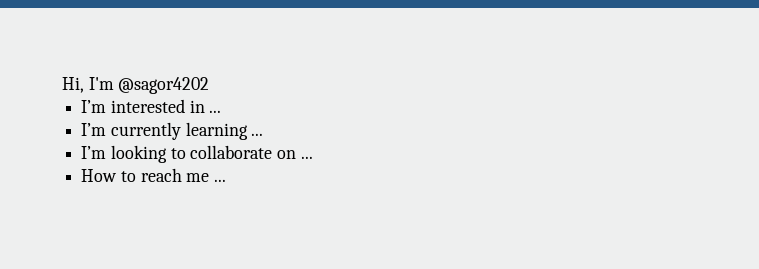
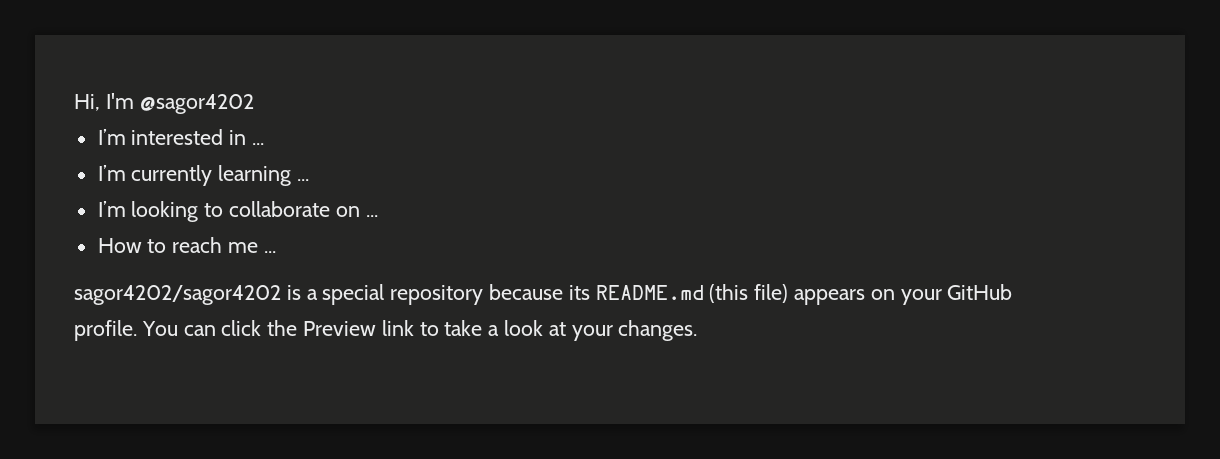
+ sagor4202/sagor4202 is a special repository because its README.md (this file) appears on your GitHub profile. You can click the Preview link to take a look at your changes.

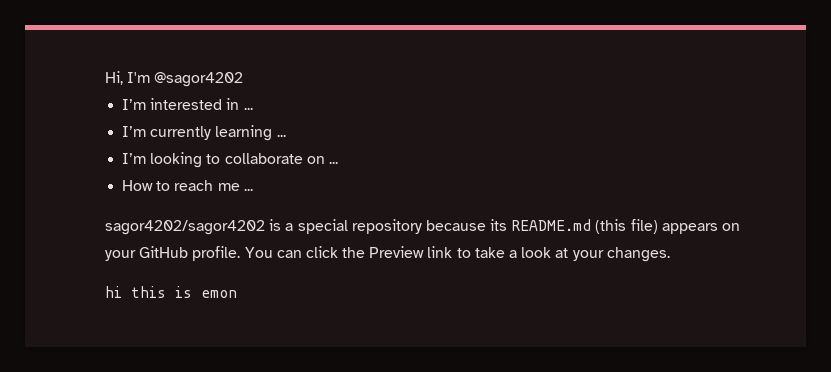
+ hi this is emon

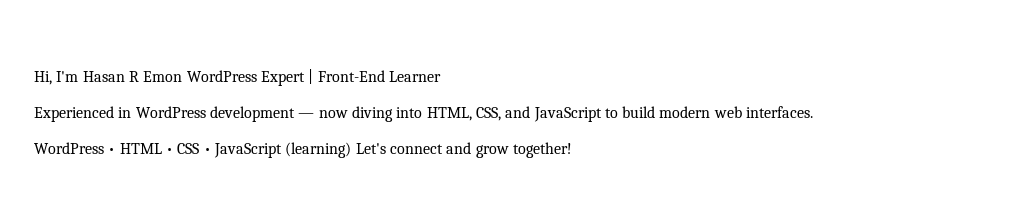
- Hi, I'm @sagor4202
- I’m interested in ...
- I’m currently learning ...
- I’m looking to collaborate on ...
- How to reach me ...
- sagor4202/sagor4202 is a special repository because its README.md (this file) appears on your GitHub profile. You can click the Preview link to take a look at your changes.
- hi this is emon
+ Hi, I'm Hasan R Emon WordPress Expert | Front-End Learner
+ Experienced in WordPress development — now diving into HTML, CSS, and JavaScript to build modern web interfaces.
+ WordPress • HTML • CSS • JavaScript (learning) Let's connect and grow together!

